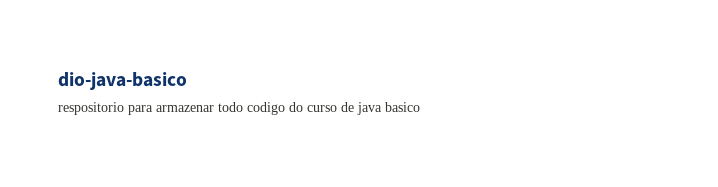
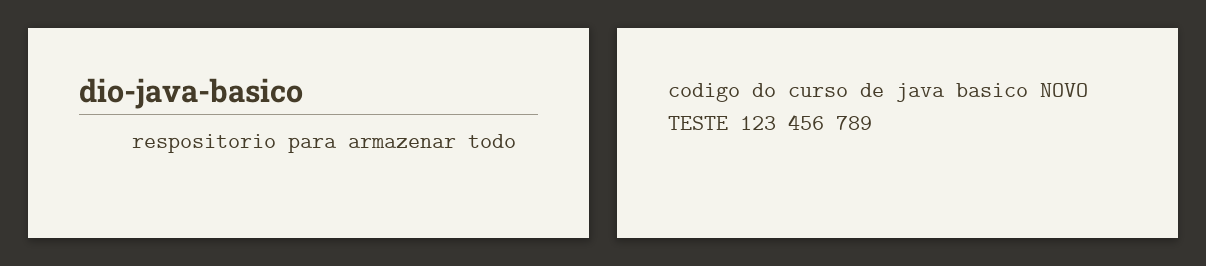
- respositorio para armazenar todo codigo do curso de java basico
+ respositorio para armazenar todo codigo do curso de java basico NOVO TESTE 123 456 789

